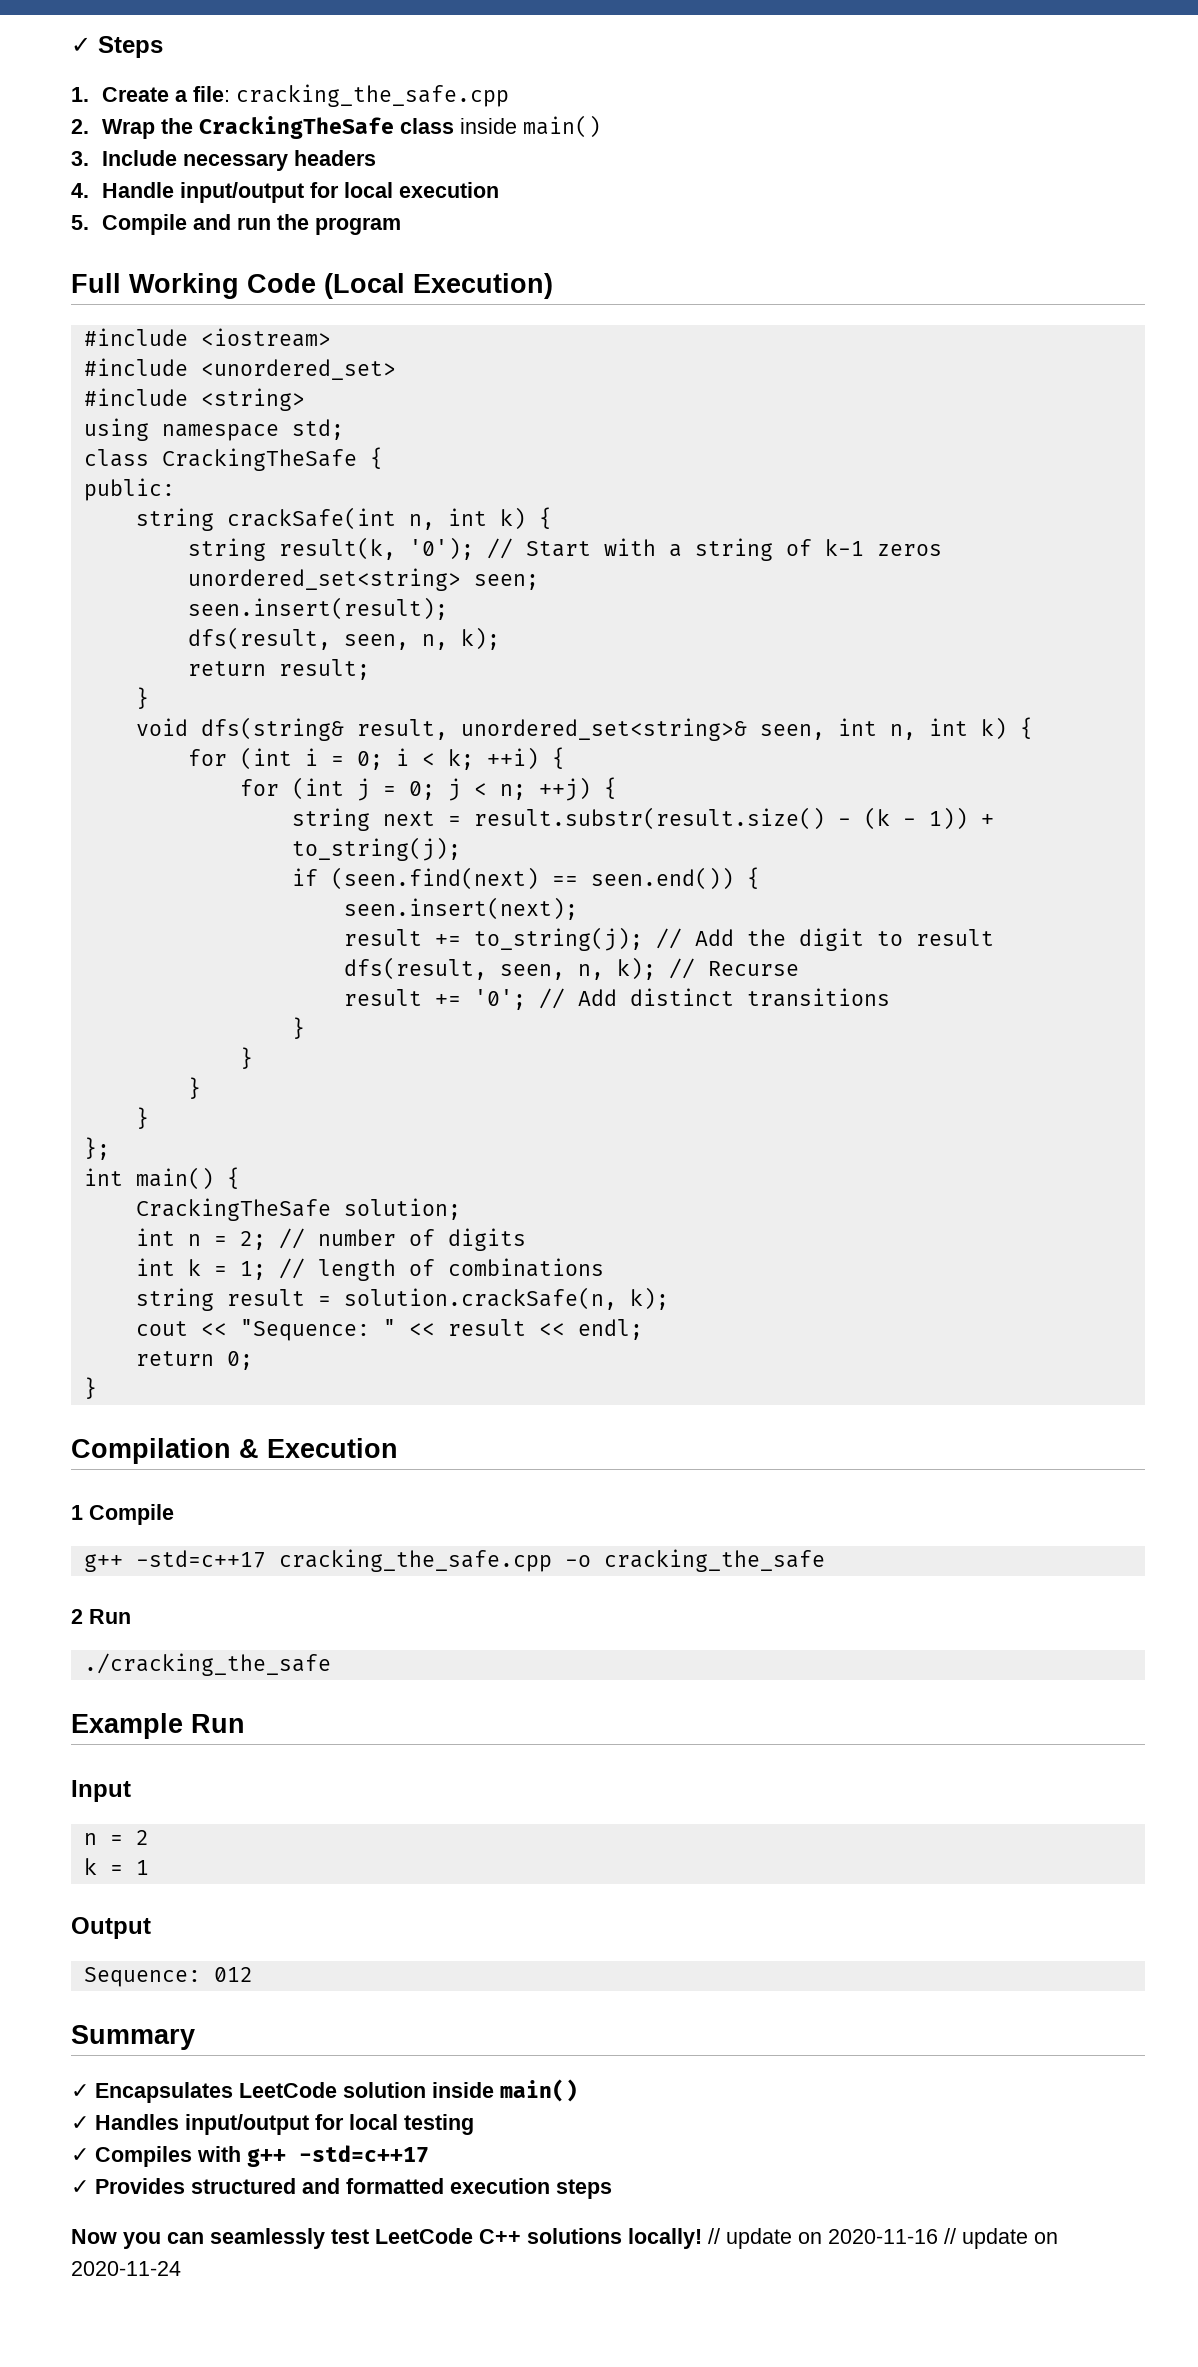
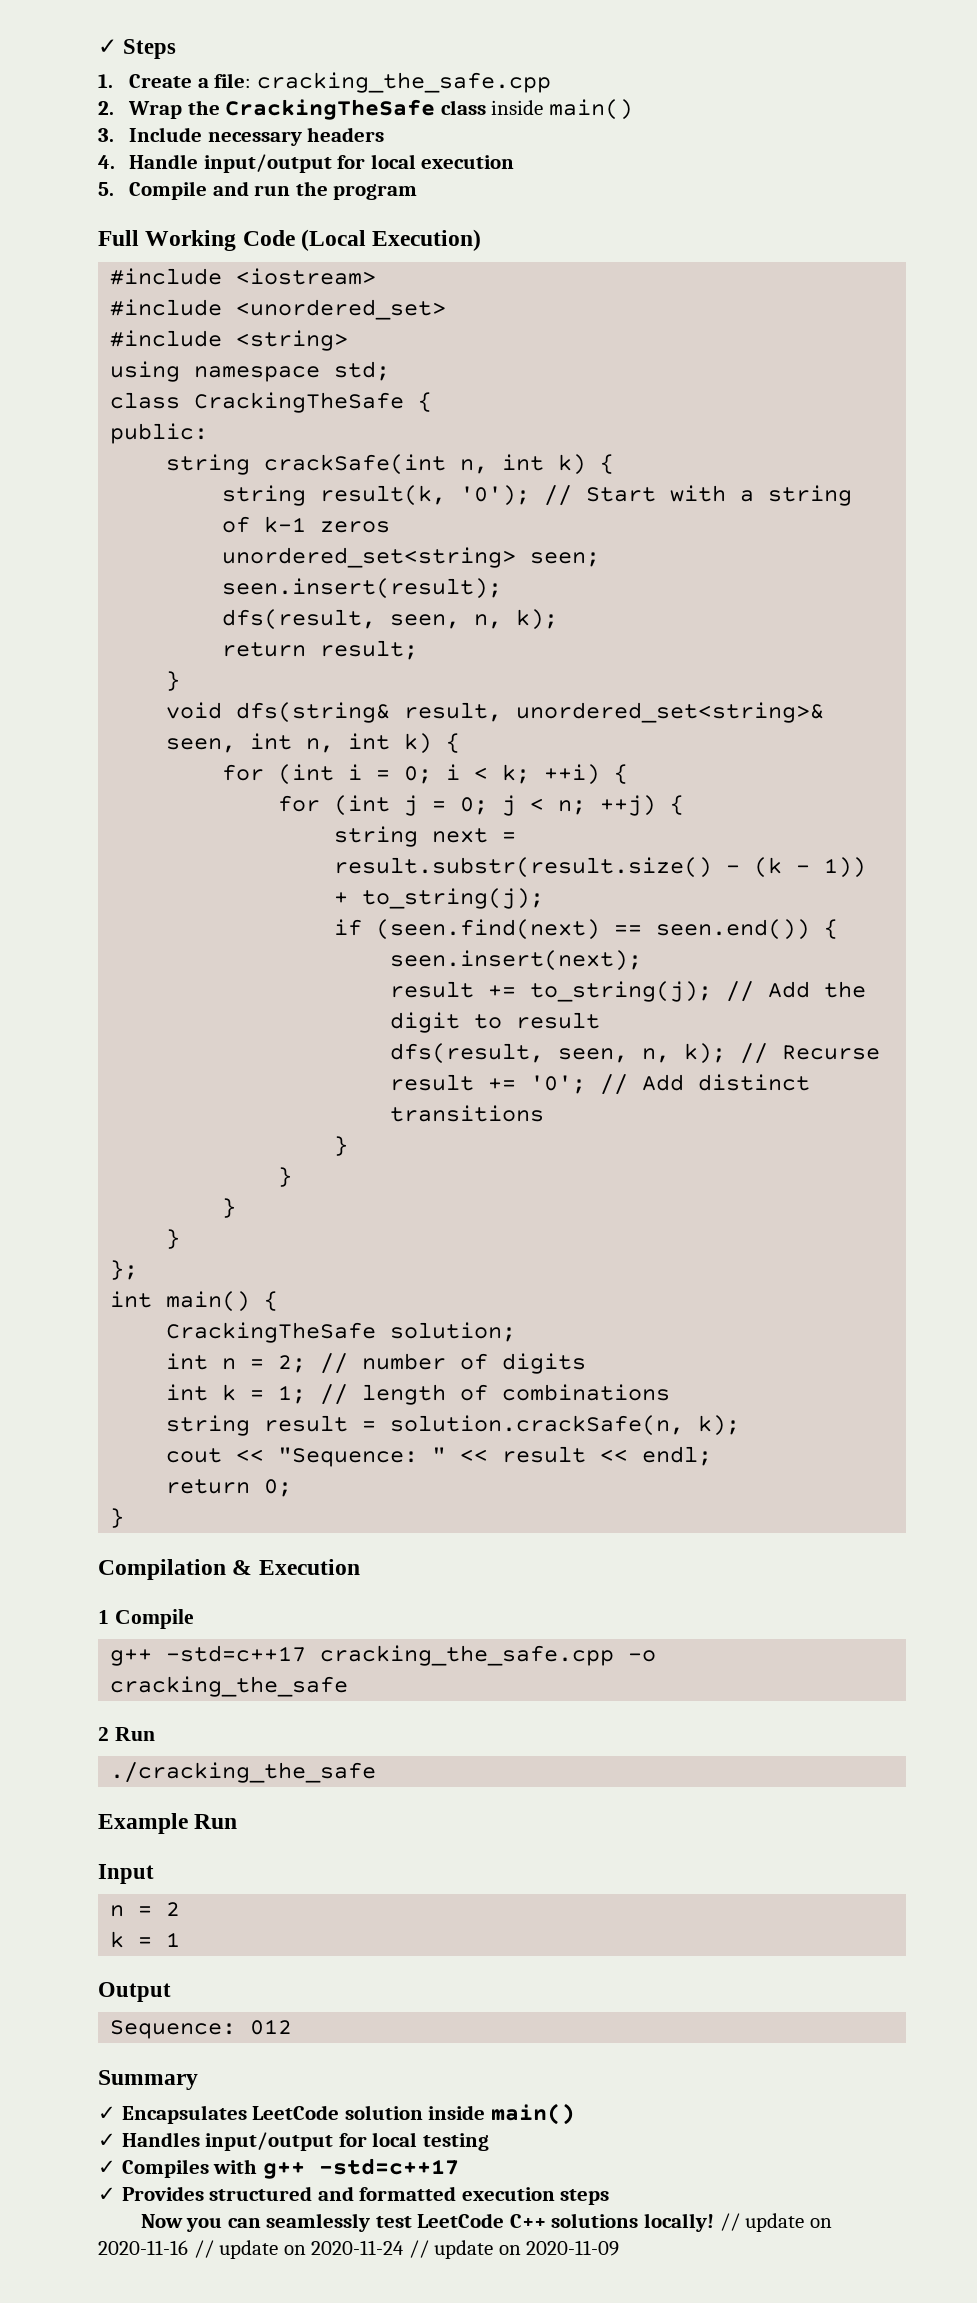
- // update on 2020-11-16 // update on 2020-11-24
+ // update on 2020-11-16 // update on 2020-11-24 // update on 2020-11-09

